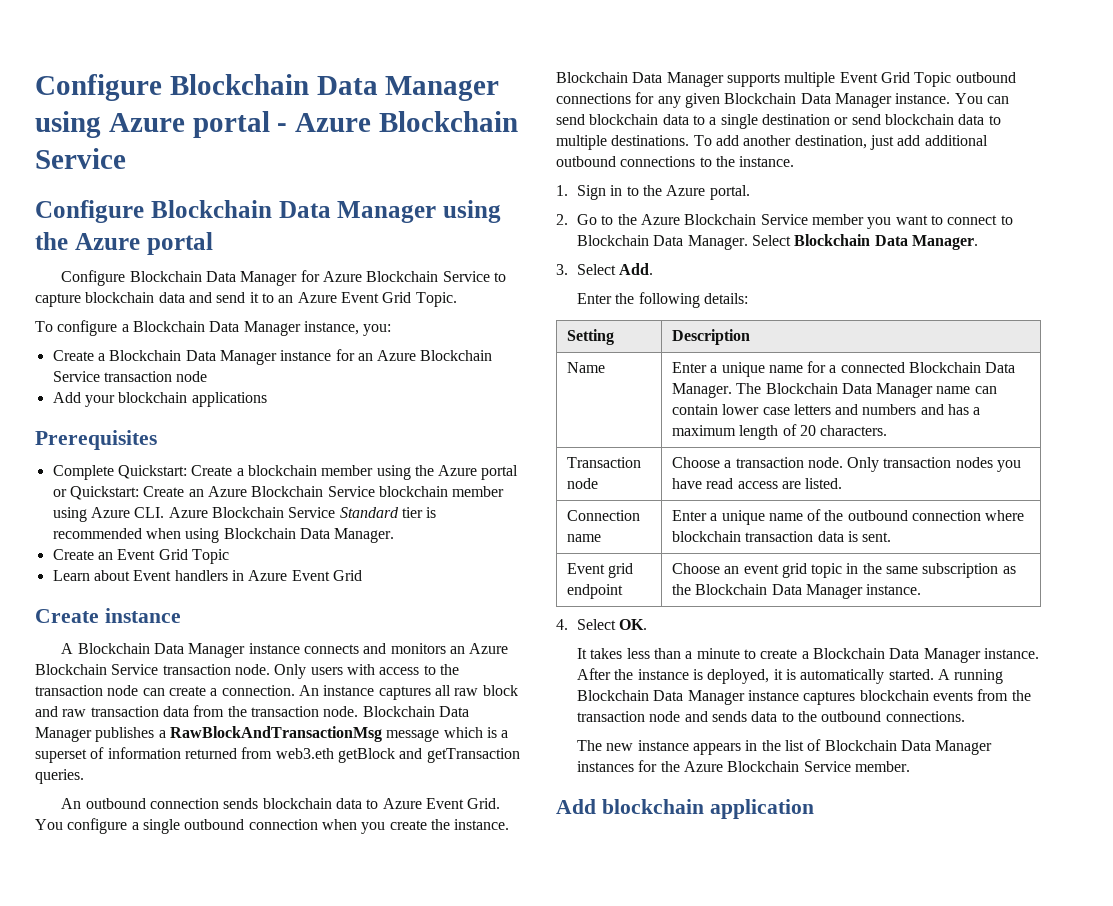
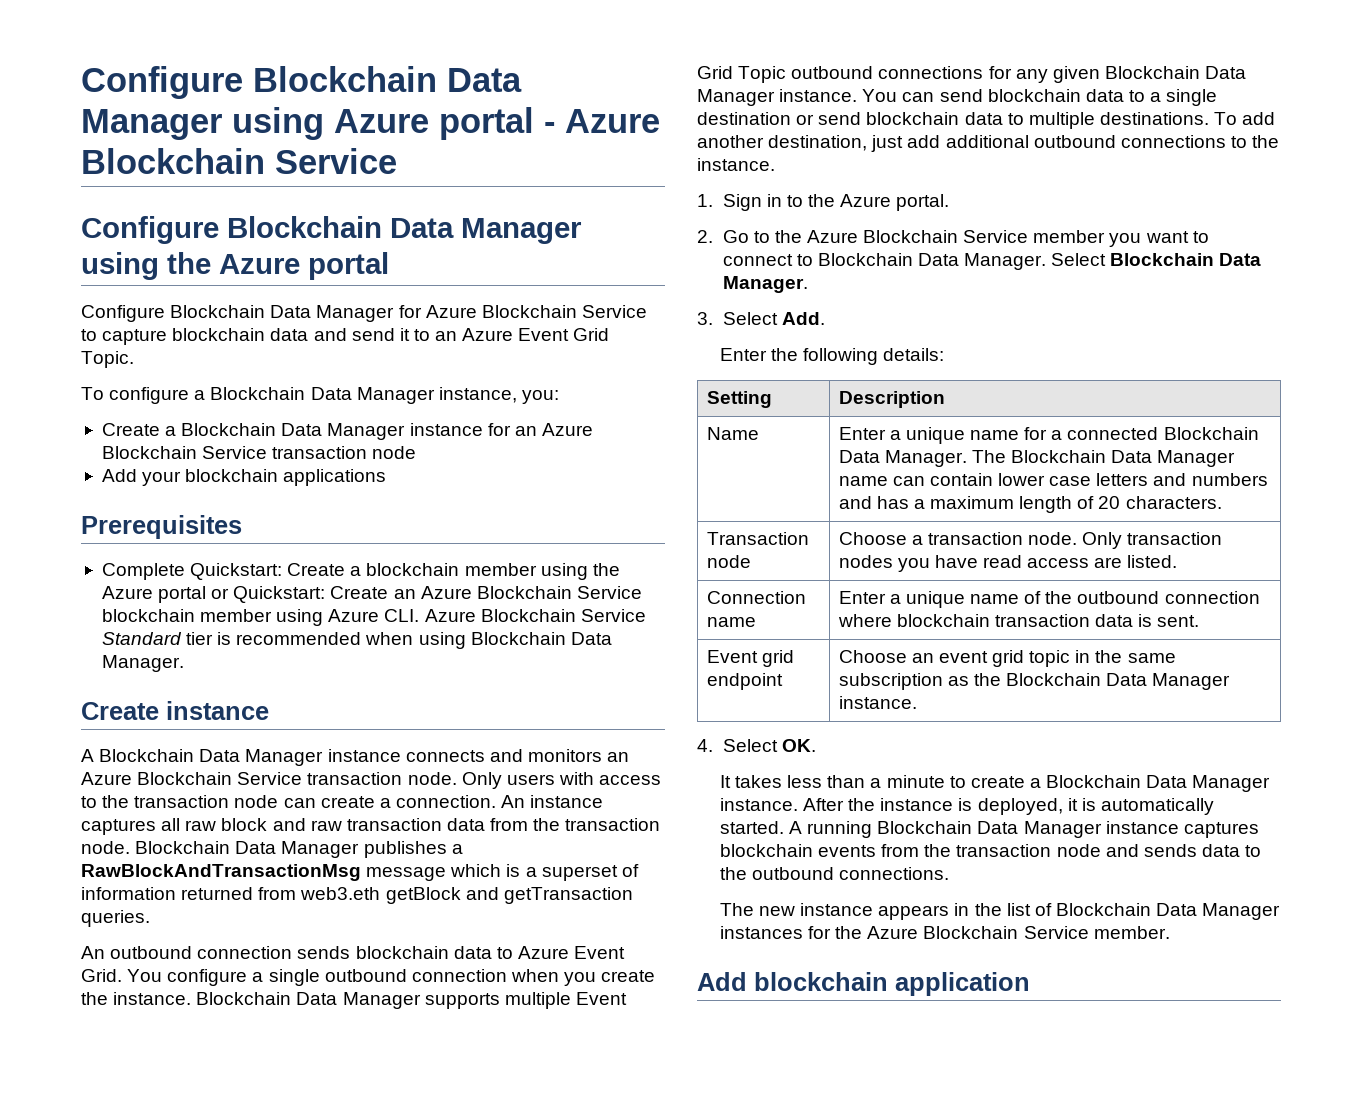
- Create an Event Grid Topic
- Learn about Event handlers in Azure Event Grid

